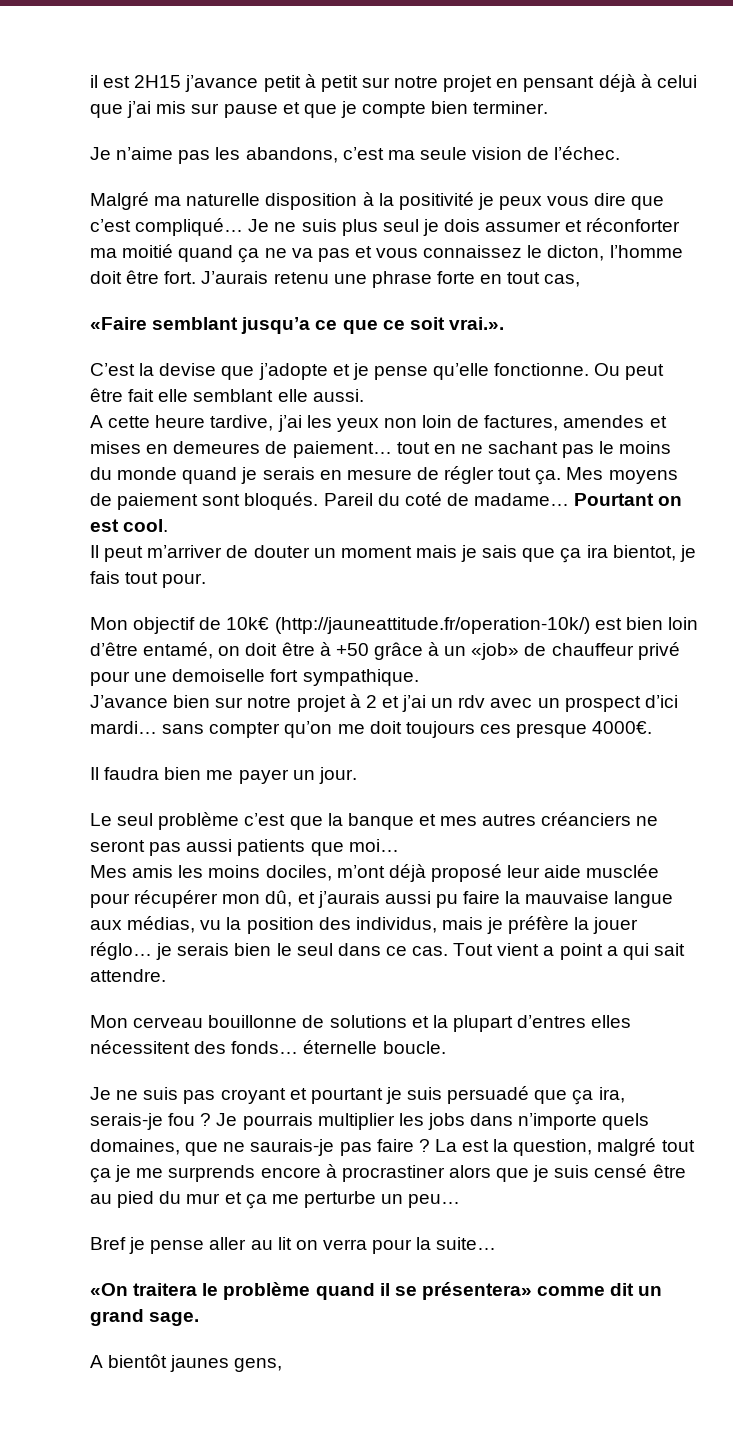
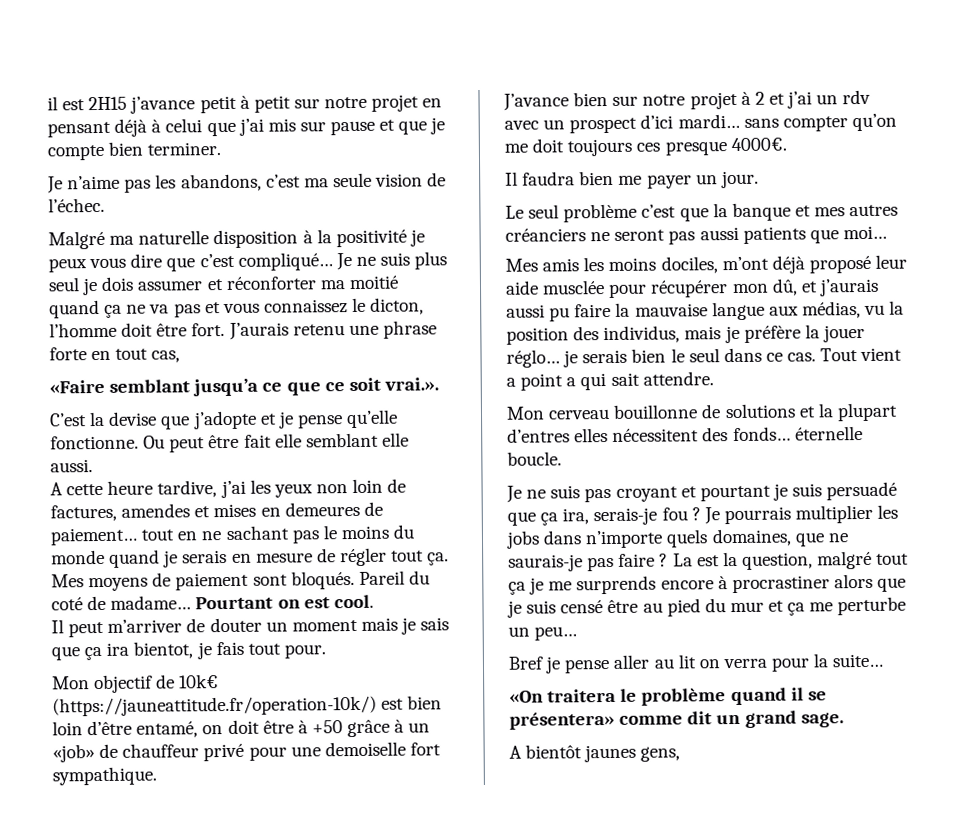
- Mon objectif de 10k€ (http://jauneattitude.fr/operation-10k/) est bien loin d’être entamé, on doit être à +50 grâce à un «job» de chauffeur privé pour une demoiselle fort sympathique.
+ Mon objectif de 10k€ (https://jauneattitude.fr/operation-10k/) est bien loin d’être entamé, on doit être à +50 grâce à un «job» de chauffeur privé pour une demoiselle fort sympathique.

